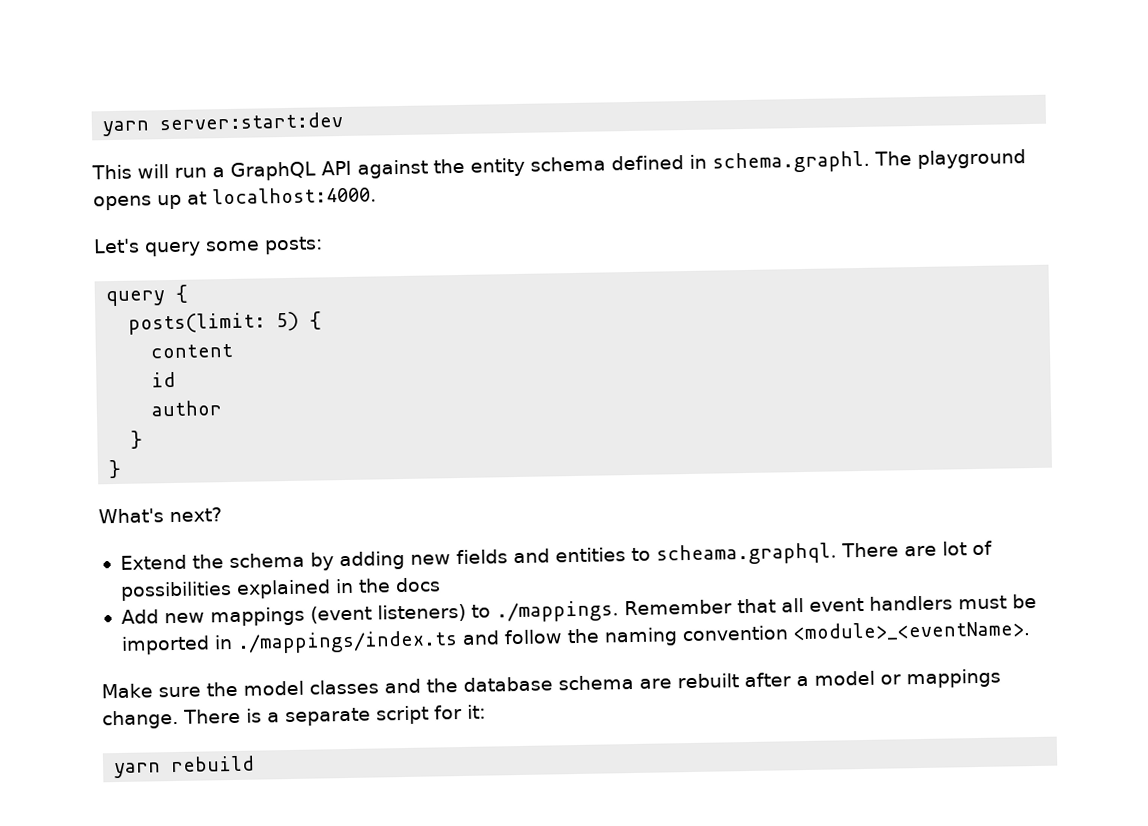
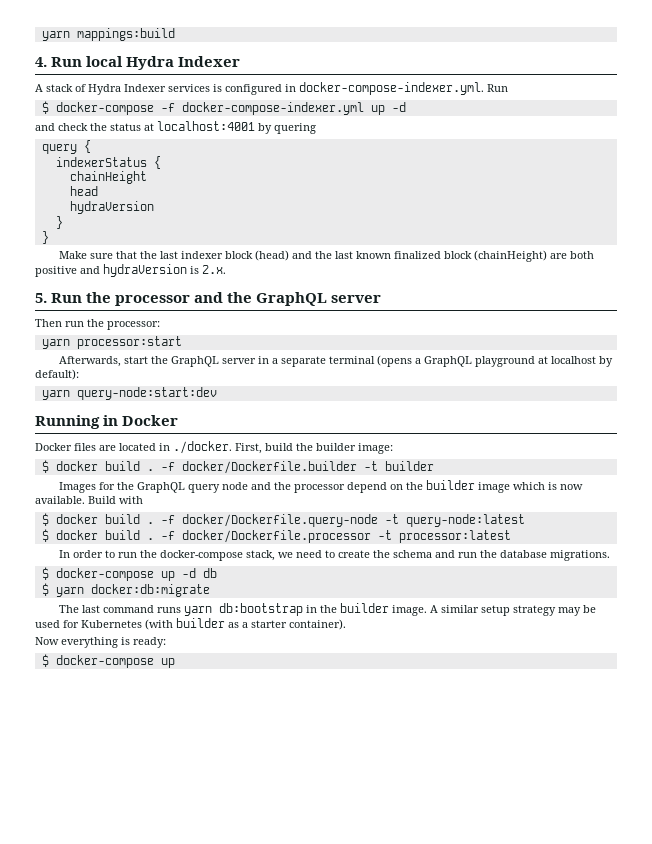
- yarn server:start:dev
- This will run a GraphQL API against the entity schema defined in schema.graphl. The playground opens up at localhost:4000.
- Let's query some posts:
+ yarn mappings:build
+ 4. Run local Hydra Indexer
+ A stack of Hydra Indexer services is configured in docker-compose-indexer.yml. Run
+ $ docker-compose -f docker-compose-indexer.yml up -d
+ and check the status at localhost:4001 by quering
- posts(limit: 5) {
- content
- id
- author
+ indexerStatus {
+ chainHeight
+ head
+ hydraVersion
- What's next?
- Extend the schema by adding new fields and entities to scheama.graphql. There are lot of possibilities explained in the docs
- Add new mappings (event listeners) to ./mappings. Remember that all event handlers must be imported in ./mappings/index.ts and follow the naming convention <module>_<eventName>.
- Make sure the model classes and the database schema are rebuilt after a model or mappings change. There is a separate script for it:
- yarn rebuild
+ Make sure that the last indexer block (head) and the last known finalized block (chainHeight) are both positive and hydraVersion is 2.x.
+ 5. Run the processor and the GraphQL server
+ Then run the processor:
+ yarn processor:start
+ Afterwards, start the GraphQL server in a separate terminal (opens a GraphQL playground at localhost by default):
+ yarn query-node:start:dev
+ Running in Docker
+ Docker files are located in ./docker. First, build the builder image:
+ $ docker build . -f docker/Dockerfile.builder -t builder
+ Images for the GraphQL query node and the processor depend on the builder image which is now available. Build with
+ $ docker build . -f docker/Dockerfile.query-node -t query-node:latest
+ $ docker build . -f docker/Dockerfile.processor -t processor:latest
+ In order to run the docker-compose stack, we need to create the schema and run the database migrations.
+ $ docker-compose up -d db
+ $ yarn docker:db:migrate
+ The last command runs yarn db:bootstrap in the builder image. A similar setup strategy may be used for Kubernetes (with builder as a starter container).
+ Now everything is ready:
+ $ docker-compose up

